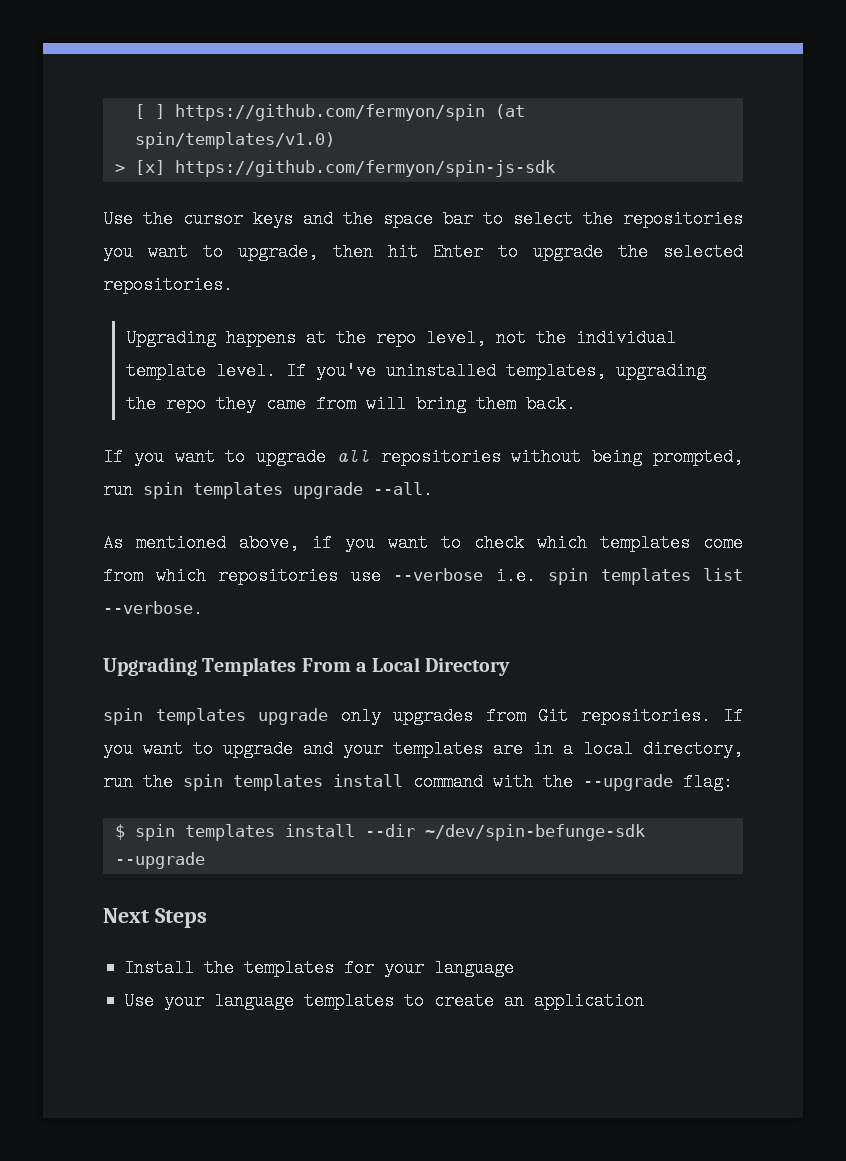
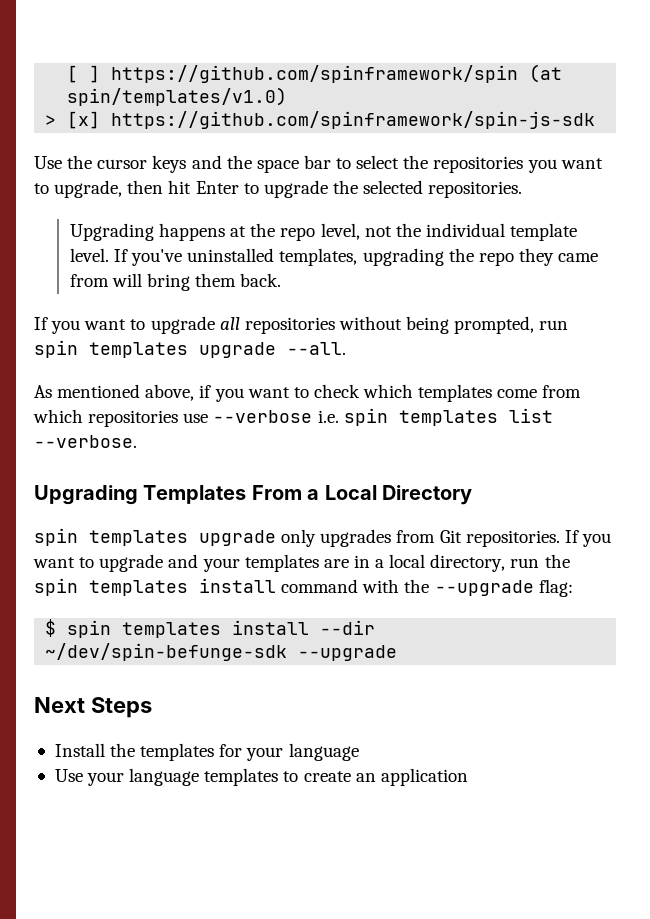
- [ ] https://github.com/fermyon/spin (at spin/templates/v1.0)
+ [ ] https://github.com/spinframework/spin (at spin/templates/v1.0)
- > [x] https://github.com/fermyon/spin-js-sdk
+ > [x] https://github.com/spinframework/spin-js-sdk

